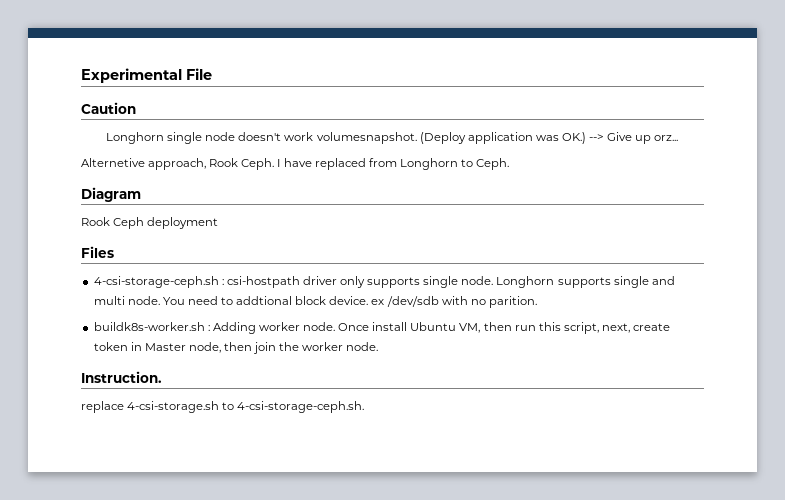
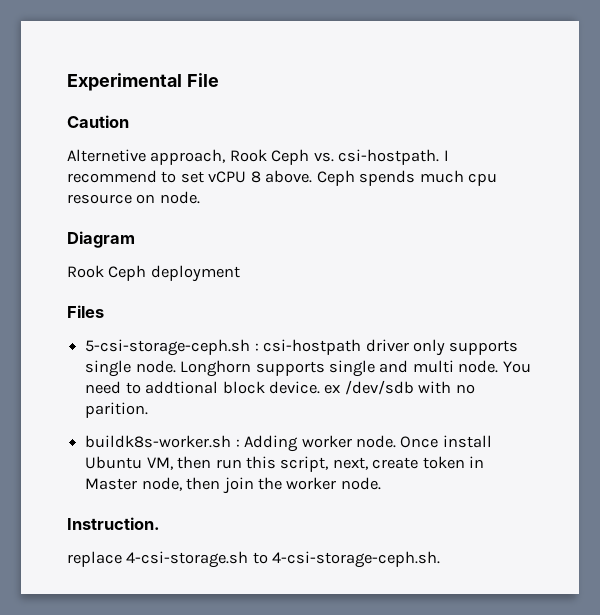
- Longhorn single node doesn't work volumesnapshot. (Deploy application was OK.) --> Give up orz...
- Alternetive approach, Rook Ceph. I have replaced from Longhorn to Ceph.
+ Alternetive approach, Rook Ceph vs. csi-hostpath. I recommend to set vCPU 8 above. Ceph spends much cpu resource on node.
- 4-csi-storage-ceph.sh : csi-hostpath driver only supports single node.
+ 5-csi-storage-ceph.sh : csi-hostpath driver only supports single node.

